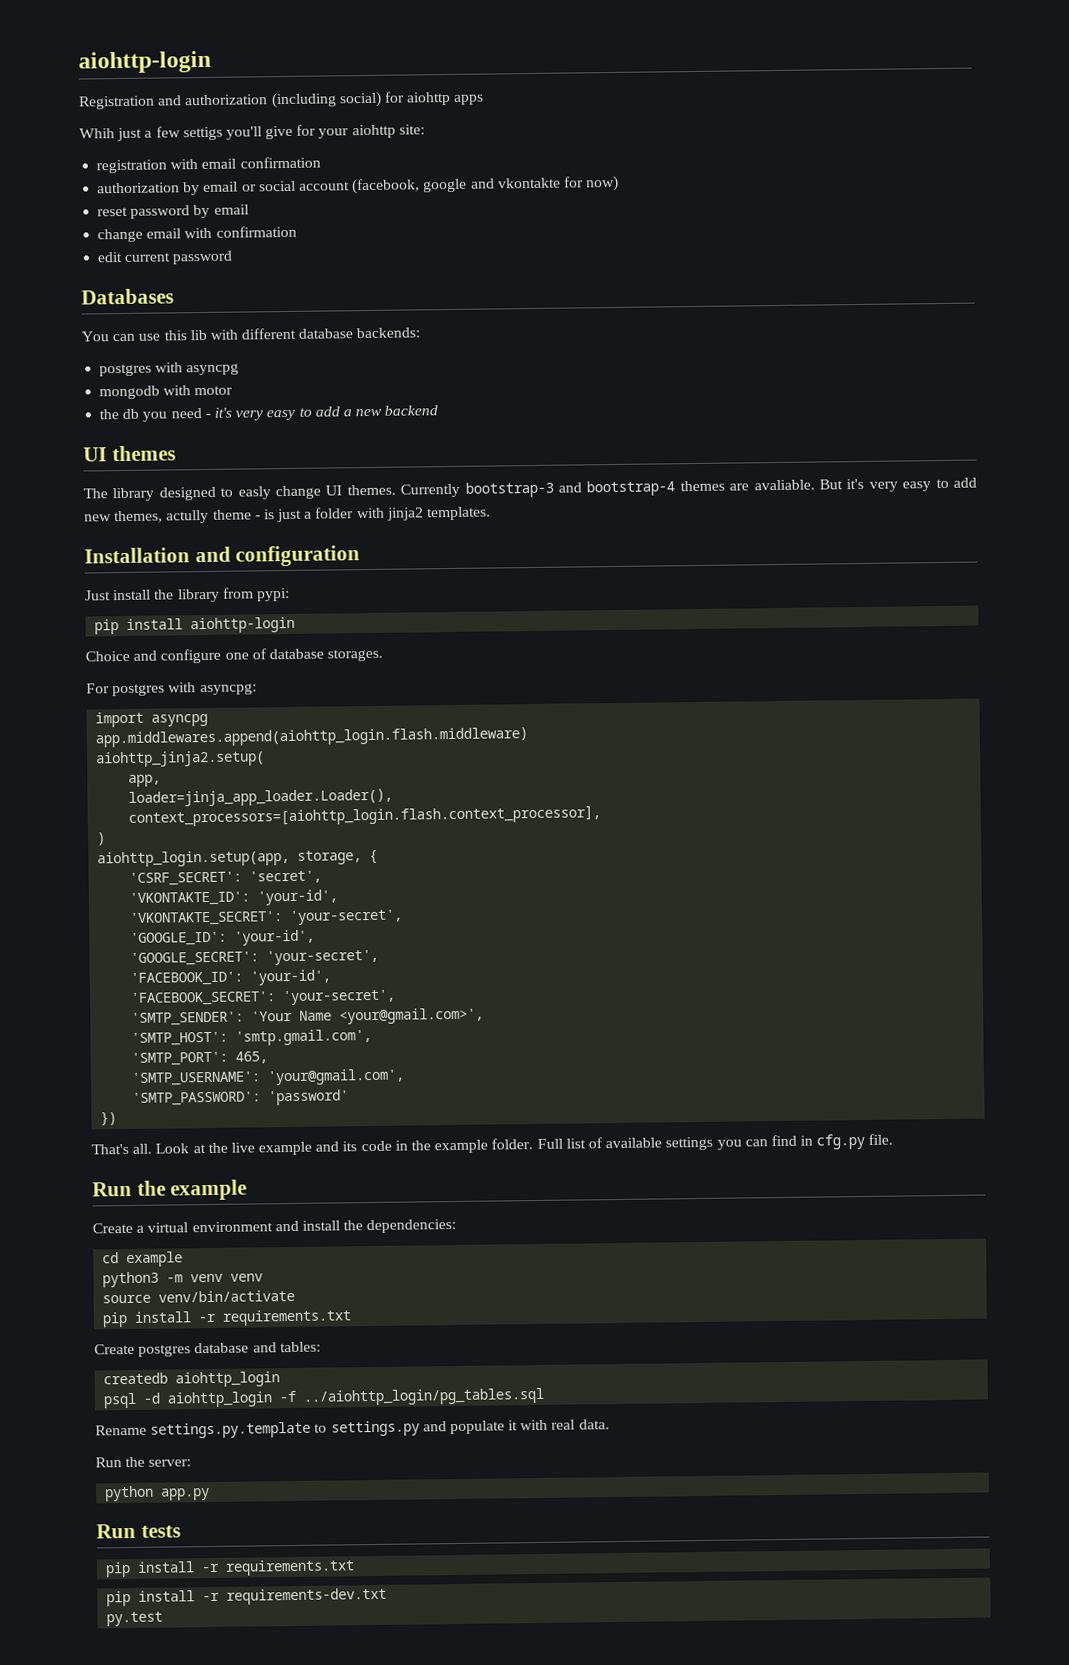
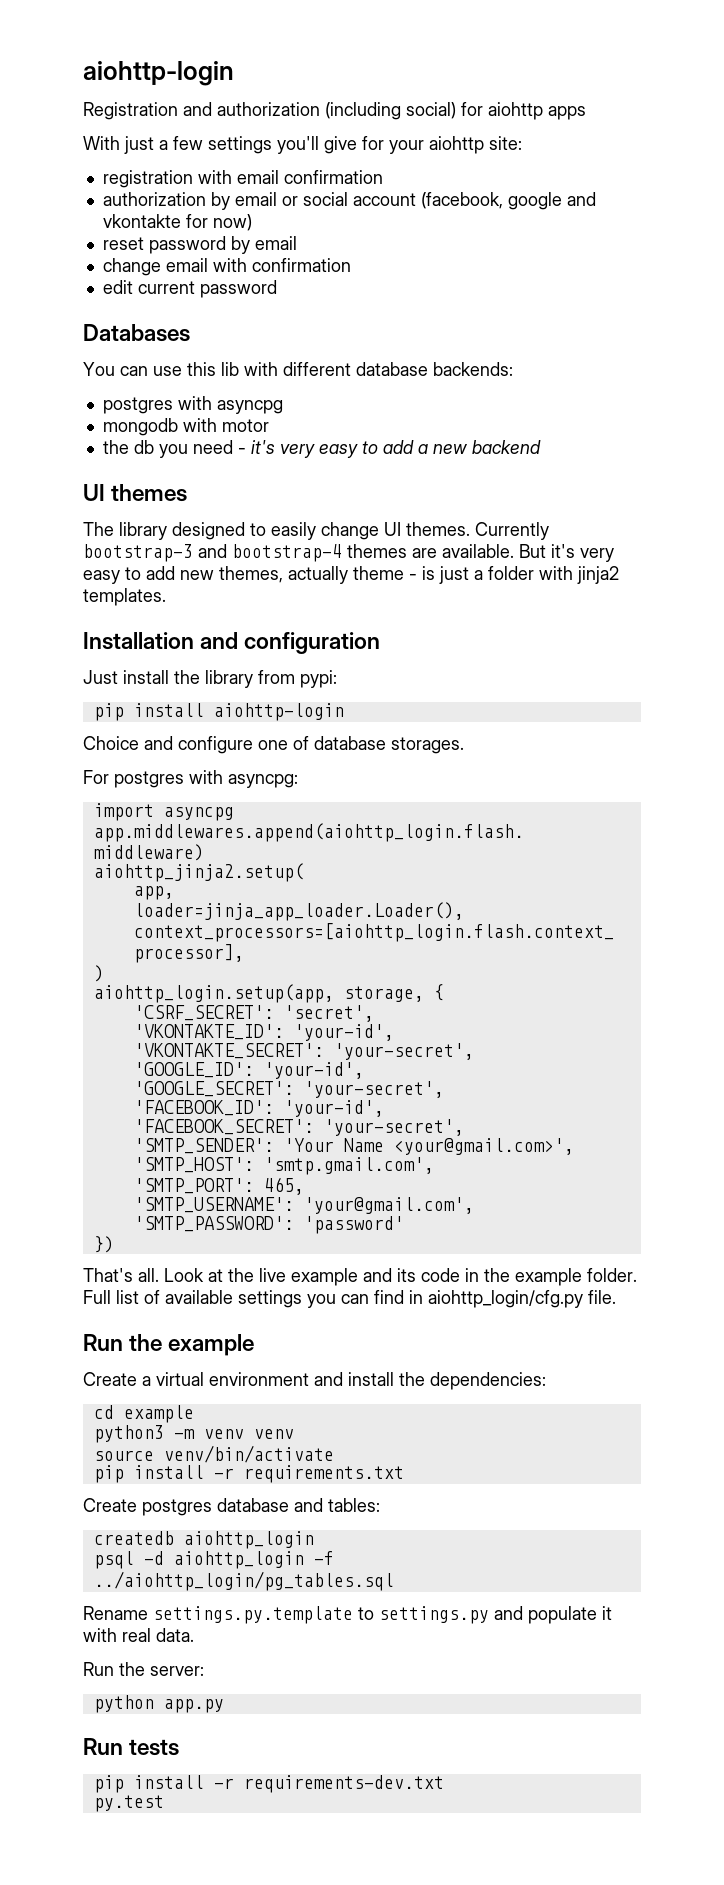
- Whih just a few settigs you'll give for your aiohttp site:
+ With just a few settings you'll give for your aiohttp site:
- The library designed to easly change UI themes.
+ The library designed to easily change UI themes.
- Currently bootstrap-3 and bootstrap-4 themes are avaliable.
+ Currently bootstrap-3 and bootstrap-4 themes are available.
- But it's very easy to add new themes, actully theme - is just a folder with jinja2 templates.
+ But it's very easy to add new themes, actually theme - is just a folder with jinja2 templates.
- Full list of available settings you can find in cfg.py file.
+ Full list of available settings you can find in aiohttp_login/cfg.py file.
  Run tests
- pip install -r requirements.txt

